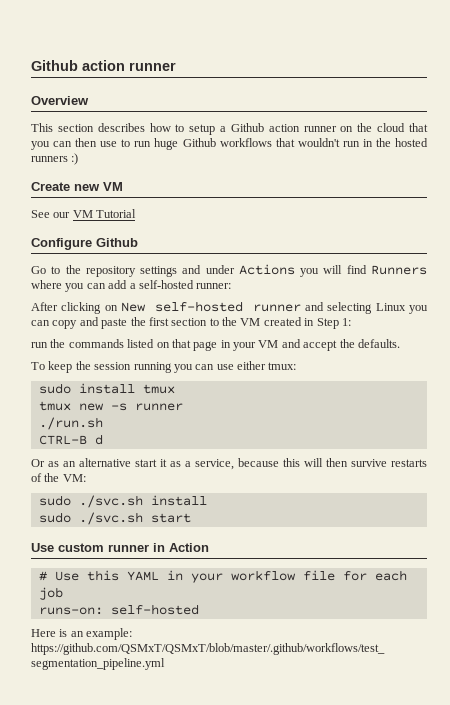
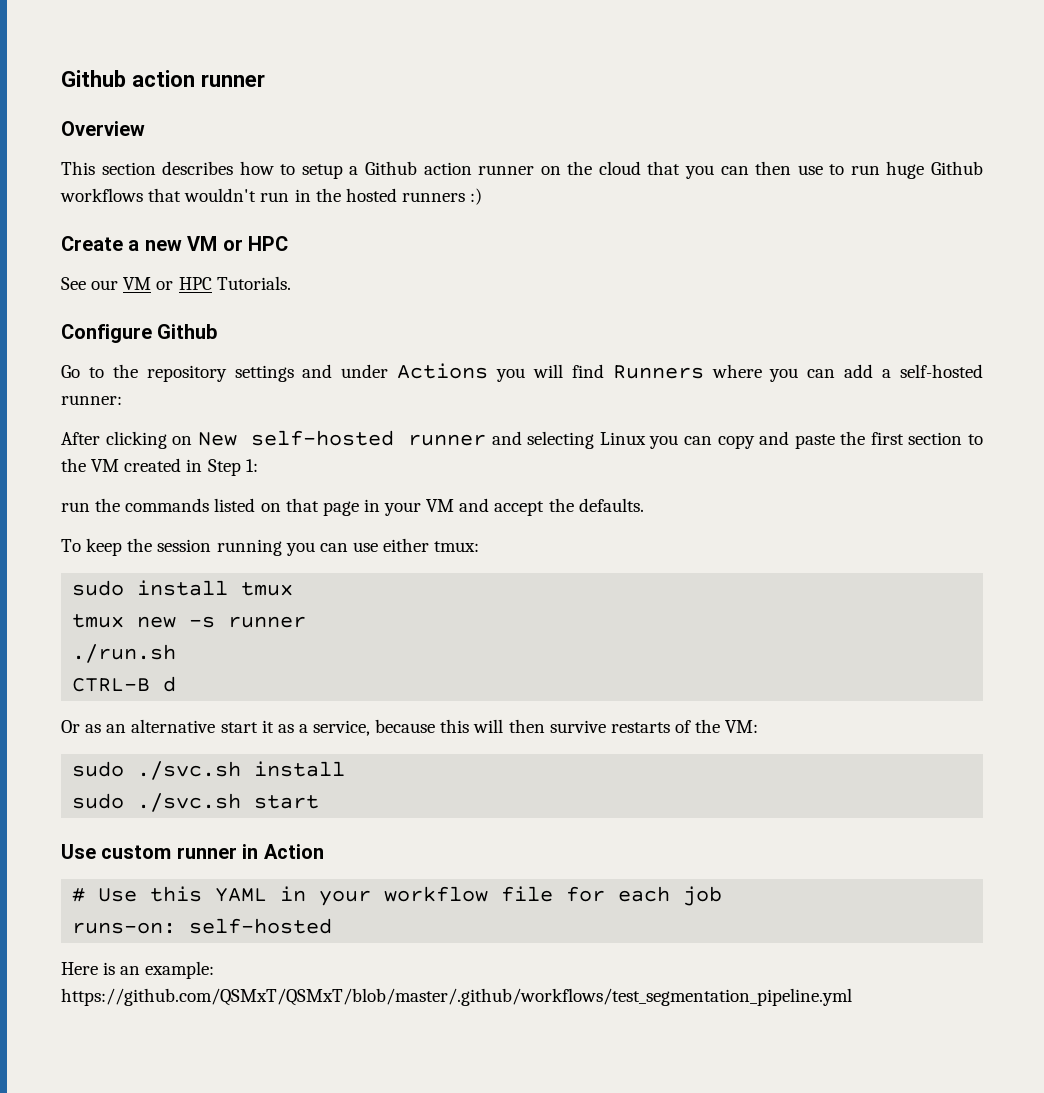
- Create new VM
+ Create a new VM or HPC
- See our VM Tutorial
+ See our VM or HPC Tutorials.

